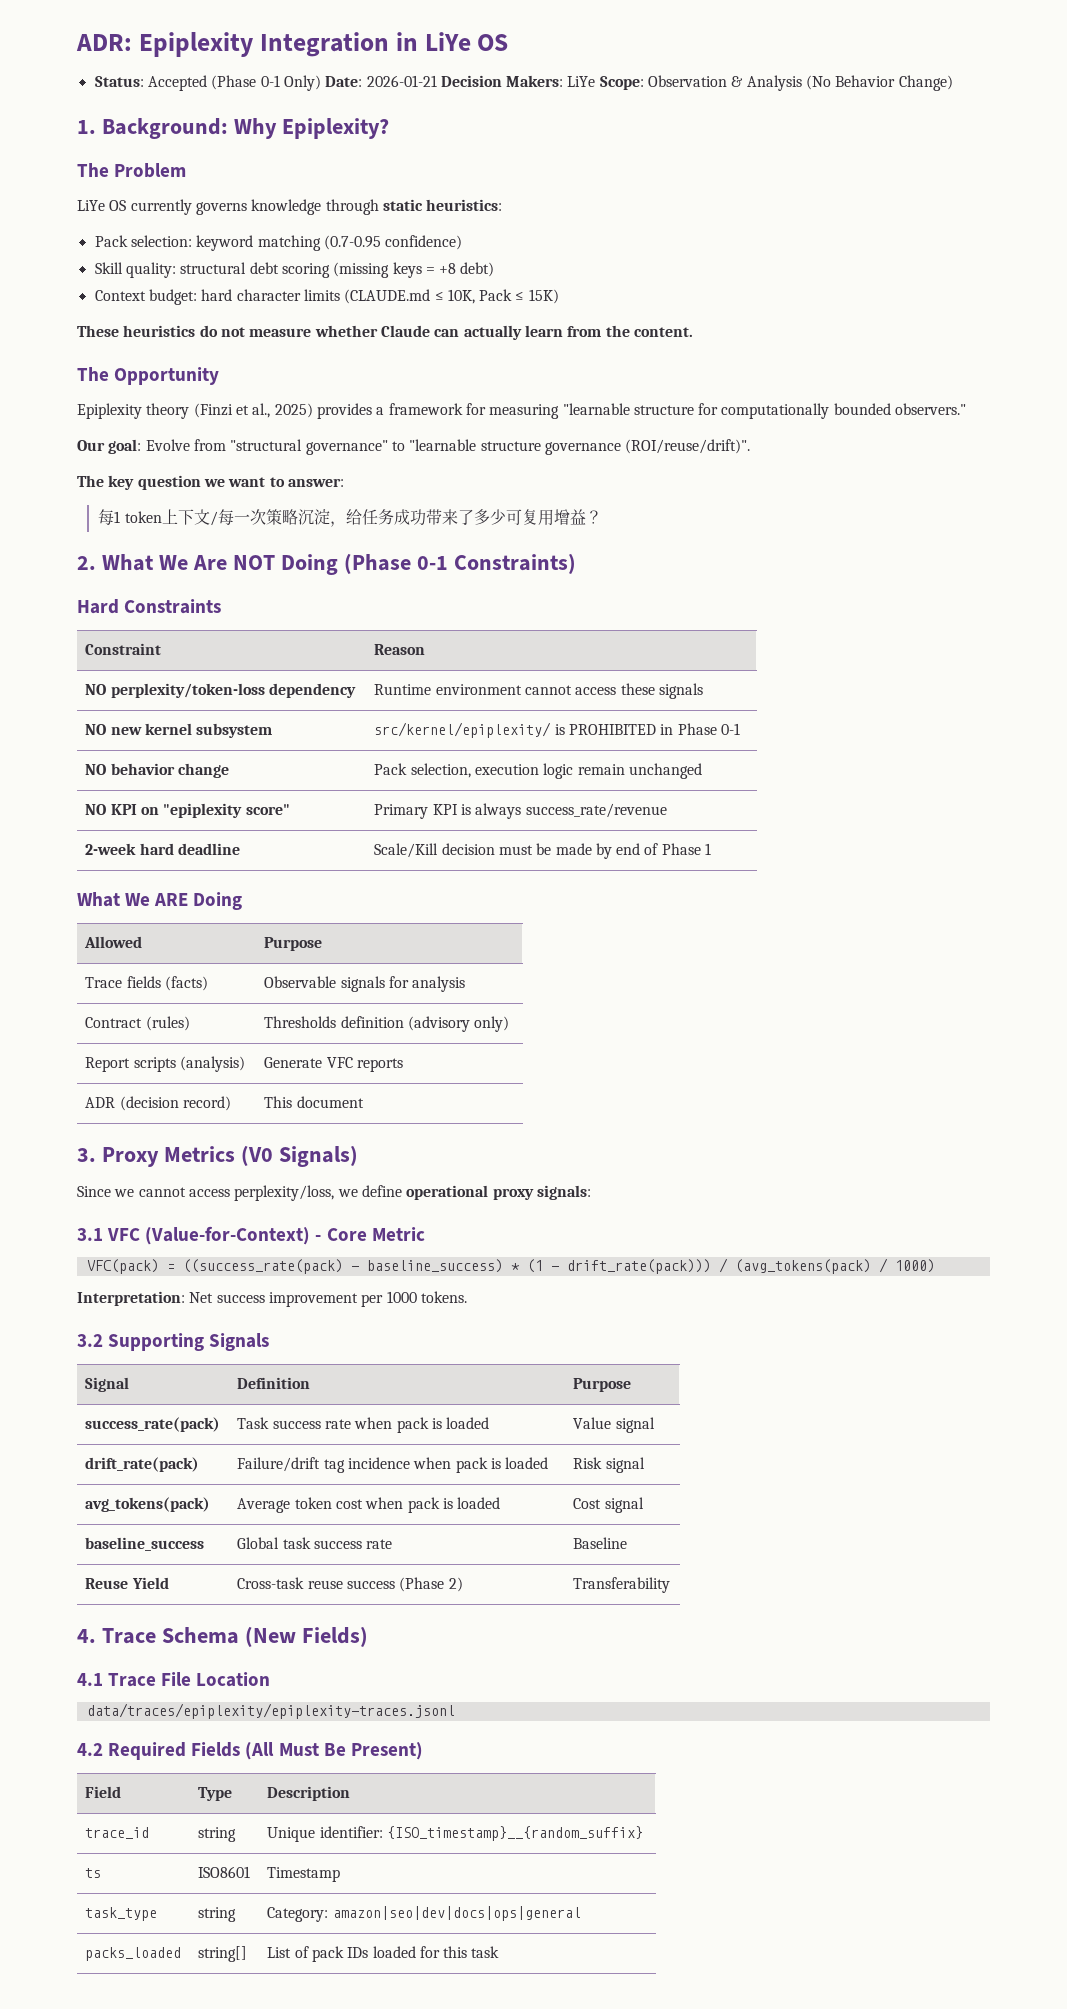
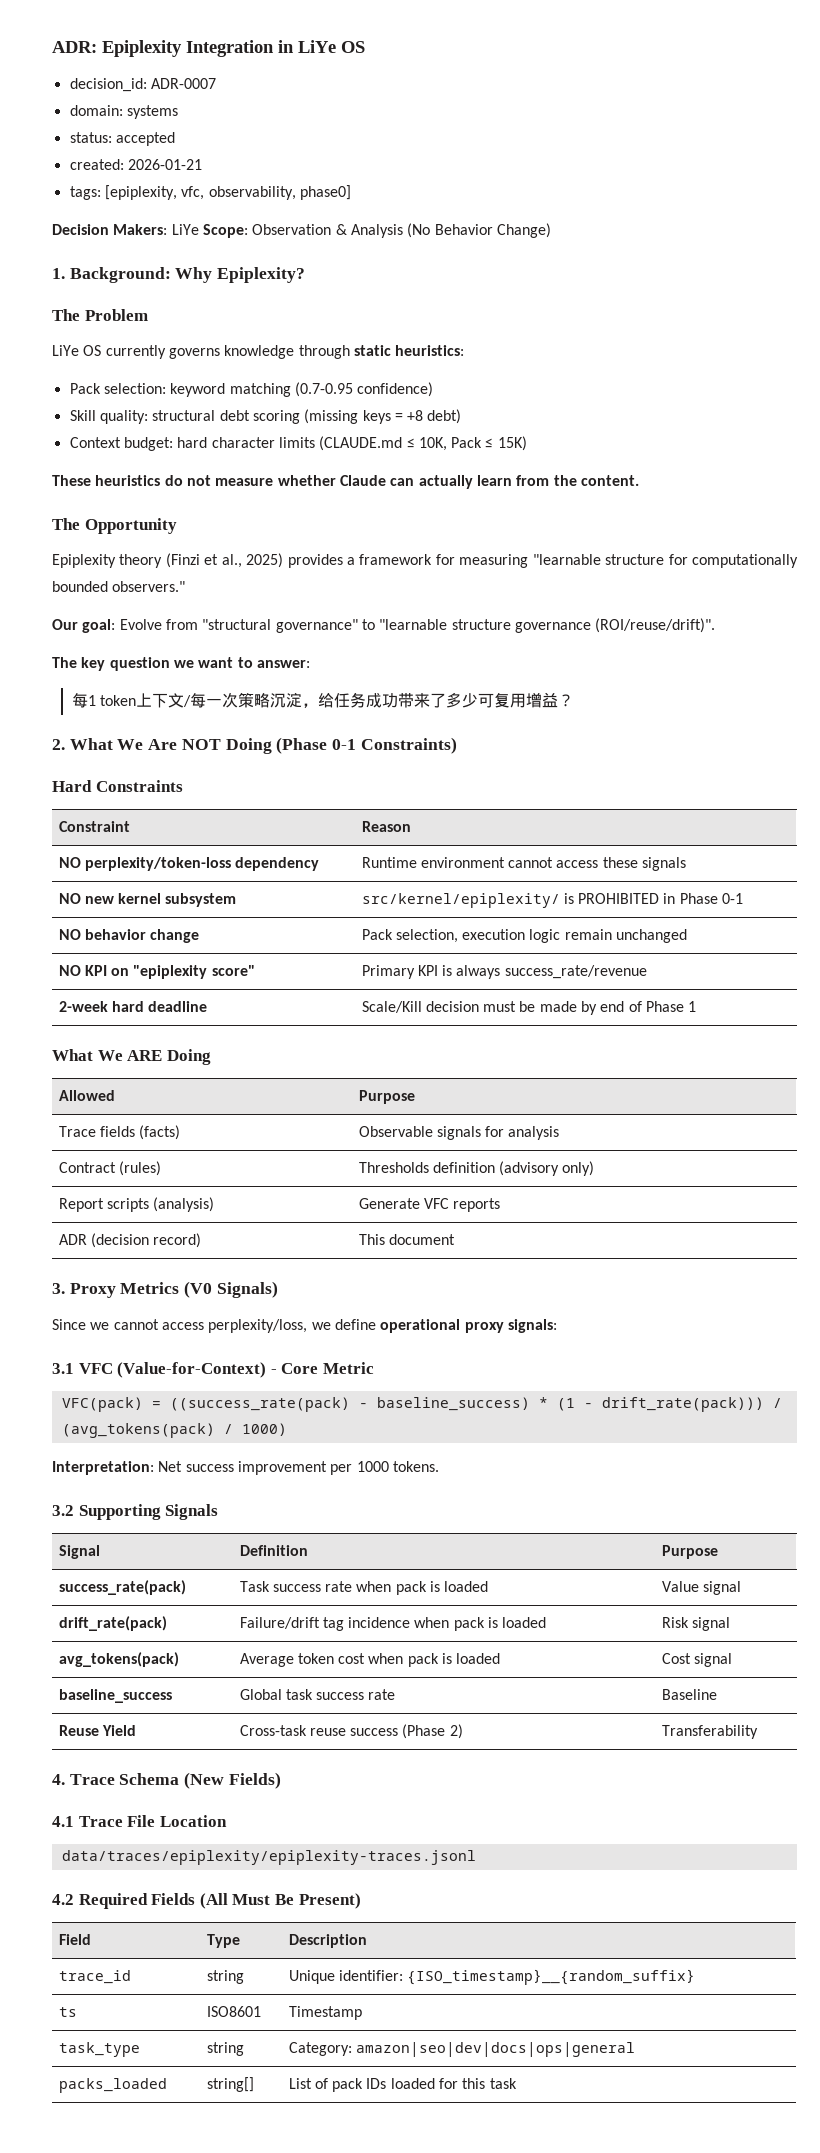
- Status: Accepted (Phase 0-1 Only) Date: 2026-01-21 Decision Makers: LiYe Scope: Observation & Analysis (No Behavior Change)
+ decision_id: ADR-0007
+ domain: systems
+ status: accepted
+ created: 2026-01-21
+ tags: [epiplexity, vfc, observability, phase0]
+ Decision Makers: LiYe Scope: Observation & Analysis (No Behavior Change)

